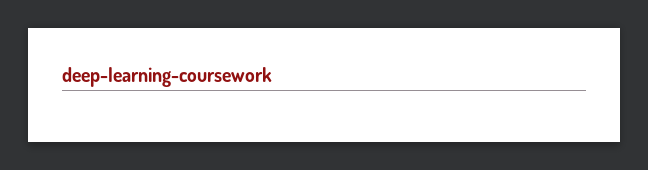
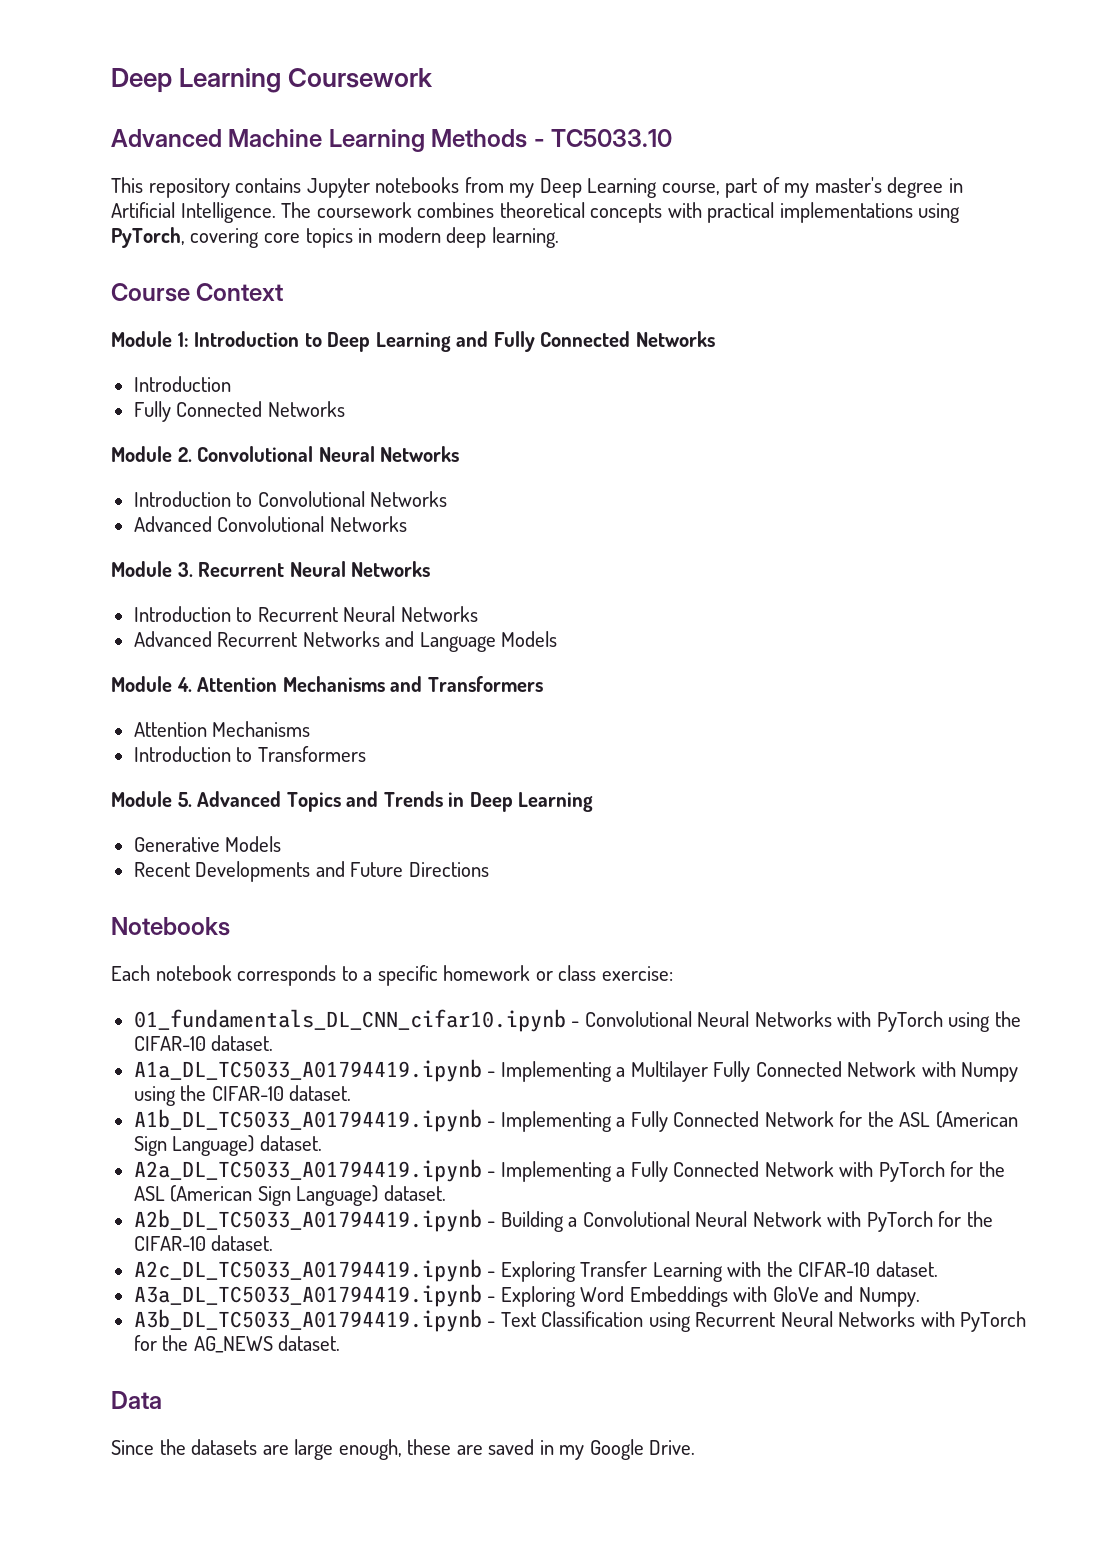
- deep-learning-coursework
+ Deep Learning Coursework
+ Advanced Machine Learning Methods - TC5033.10
+ This repository contains Jupyter notebooks from my Deep Learning course, part of my master's degree in Artificial Intelligence. The coursework combines theoretical concepts with practical implementations using PyTorch, covering core topics in modern deep learning.
+ Course Context
+ Module 1: Introduction to Deep Learning and Fully Connected Networks
+ Introduction
+ Fully Connected Networks
+ Module 2. Convolutional Neural Networks
+ Introduction to Convolutional Networks
+ Advanced Convolutional Networks
+ Module 3. Recurrent Neural Networks
+ Introduction to Recurrent Neural Networks
+ Advanced Recurrent Networks and Language Models
+ Module 4. Attention Mechanisms and Transformers
+ Attention Mechanisms
+ Introduction to Transformers
+ Module 5. Advanced Topics and Trends in Deep Learning
+ Generative Models
+ Recent Developments and Future Directions
+ Notebooks
+ Each notebook corresponds to a specific homework or class exercise:
+ 01_fundamentals_DL_CNN_cifar10.ipynb - Convolutional Neural Networks with PyTorch using the CIFAR-10 dataset.
+ A1a_DL_TC5033_A01794419.ipynb - Implementing a Multilayer Fully Connected Network with Numpy using the CIFAR-10 dataset.
+ A1b_DL_TC5033_A01794419.ipynb - Implementing a Fully Connected Network for the ASL (American Sign Language) dataset.
+ A2a_DL_TC5033_A01794419.ipynb - Implementing a Fully Connected Network with PyTorch for the ASL (American Sign Language) dataset.
+ A2b_DL_TC5033_A01794419.ipynb - Building a Convolutional Neural Network with PyTorch for the CIFAR-10 dataset.
+ A2c_DL_TC5033_A01794419.ipynb - Exploring Transfer Learning with the CIFAR-10 dataset.
+ A3a_DL_TC5033_A01794419.ipynb - Exploring Word Embeddings with GloVe and Numpy.
+ A3b_DL_TC5033_A01794419.ipynb - Text Classification using Recurrent Neural Networks with PyTorch for the AG_NEWS dataset.
+ Data
+ Since the datasets are large enough, these are saved in my Google Drive.

